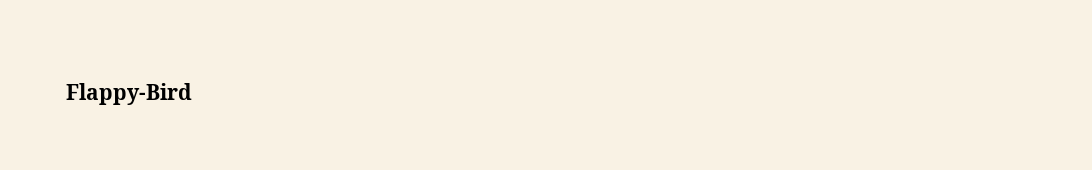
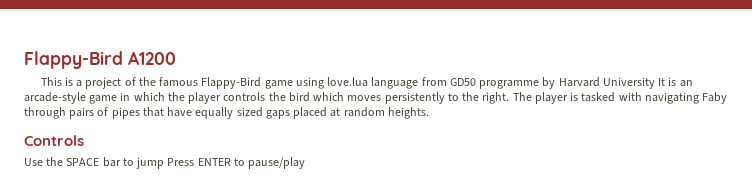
- Flappy-Bird
+ Flappy-Bird A1200
+ This is a project of the famous Flappy-Bird game using love.lua language from GD50 programme by Harvard University It is an arcade-style game in which the player controls the bird which moves persistently to the right. The player is tasked with navigating Faby through pairs of pipes that have equally sized gaps placed at random heights.
+ Controls
+ Use the SPACE bar to jump Press ENTER to pause/play

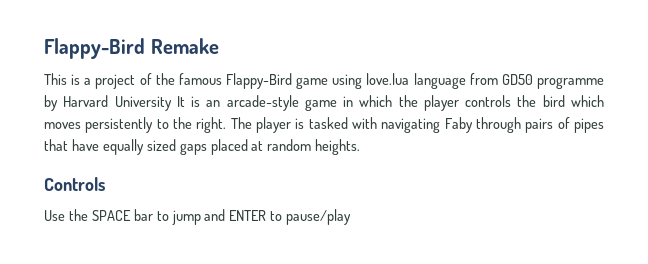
- Flappy-Bird A1200
+ Flappy-Bird Remake
- Use the SPACE bar to jump Press ENTER to pause/play
+ Use the SPACE bar to jump and ENTER to pause/play

